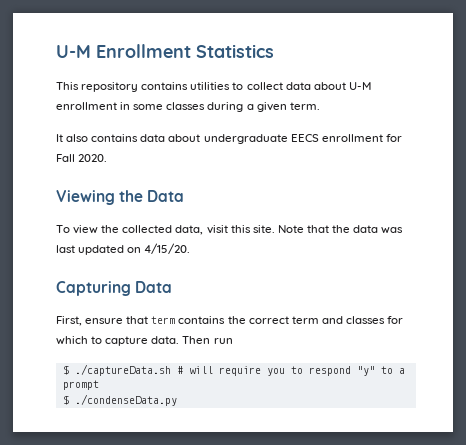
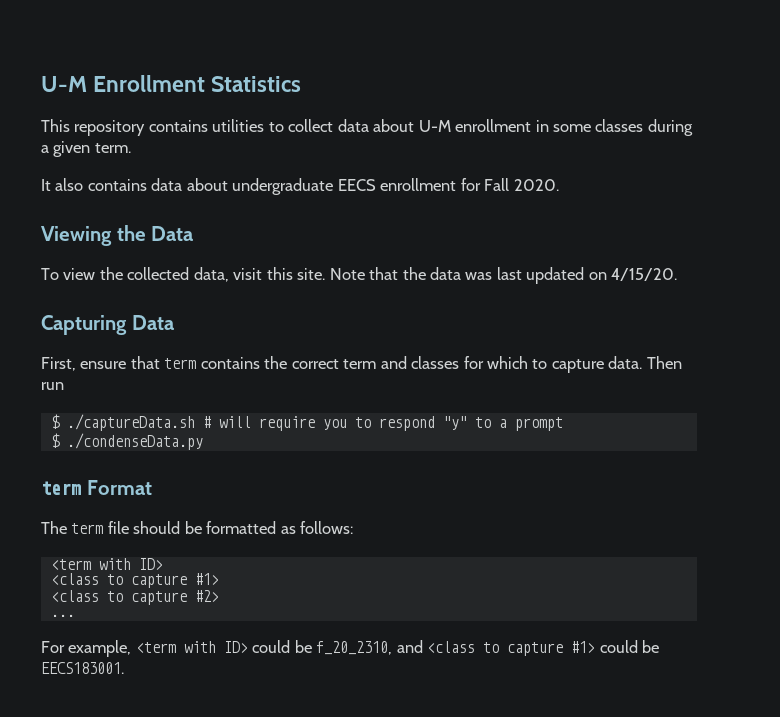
+ term Format
+ The term file should be formatted as follows:
+ <term with ID>
+ <class to capture #1>
+ <class to capture #2>
+ ...
+ For example, <term with ID> could be f_20_2310, and <class to capture #1> could be EECS183001.

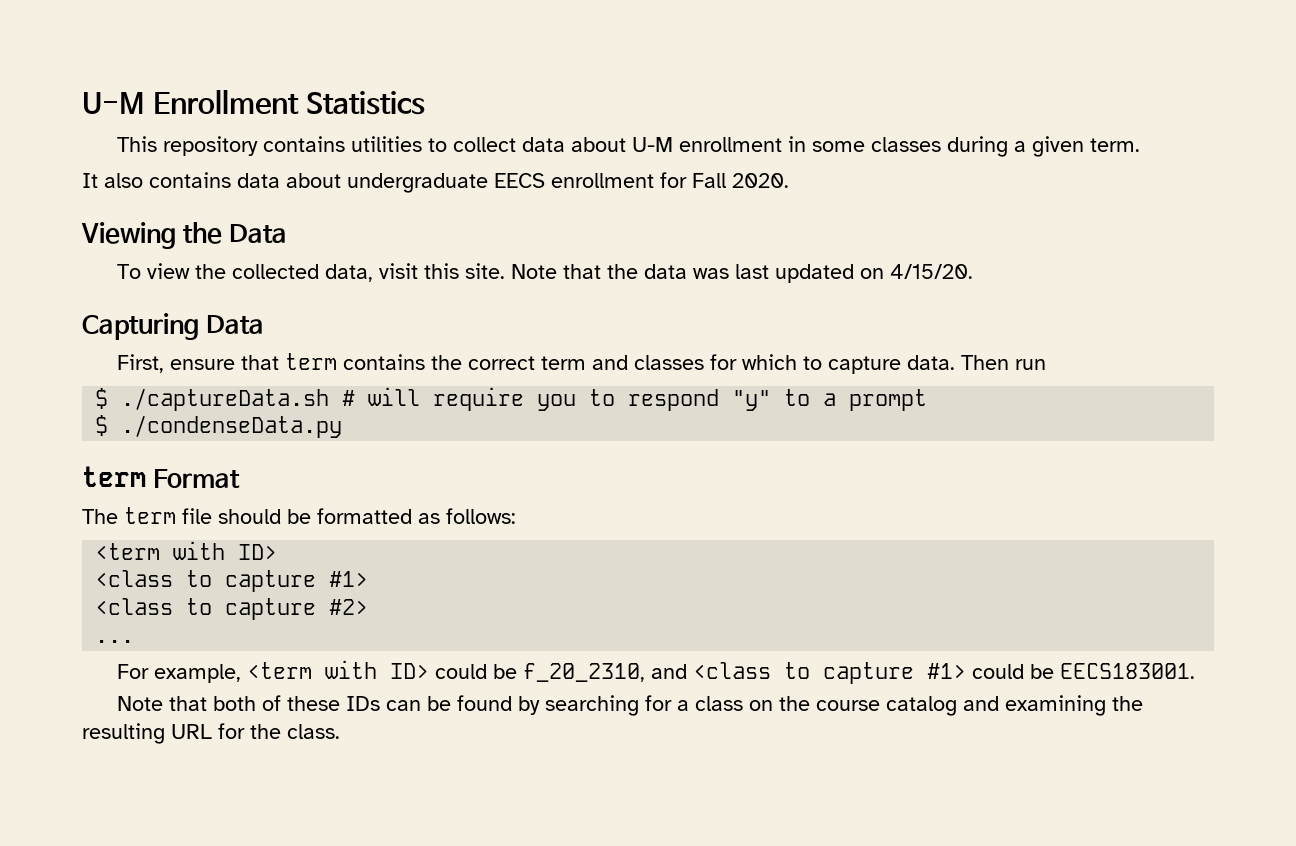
+ Note that both of these IDs can be found by searching for a class on the course catalog and examining the resulting URL for the class.

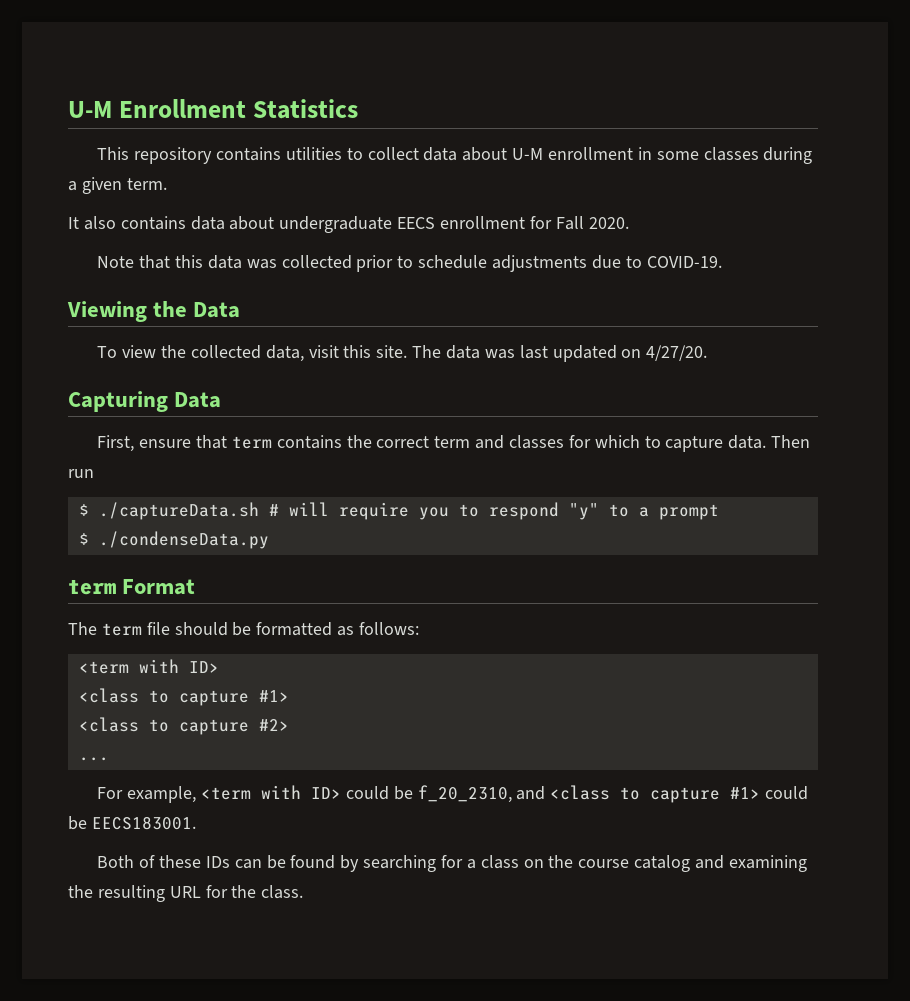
+ Note that this data was collected prior to schedule adjustments due to COVID-19.
- Note that the data was last updated on 4/15/20.
+ The data was last updated on 4/27/20.
- Note that both of these IDs can be found by searching for a class on the course catalog and examining the resulting URL for the class.
+ Both of these IDs can be found by searching for a class on the course catalog and examining the resulting URL for the class.

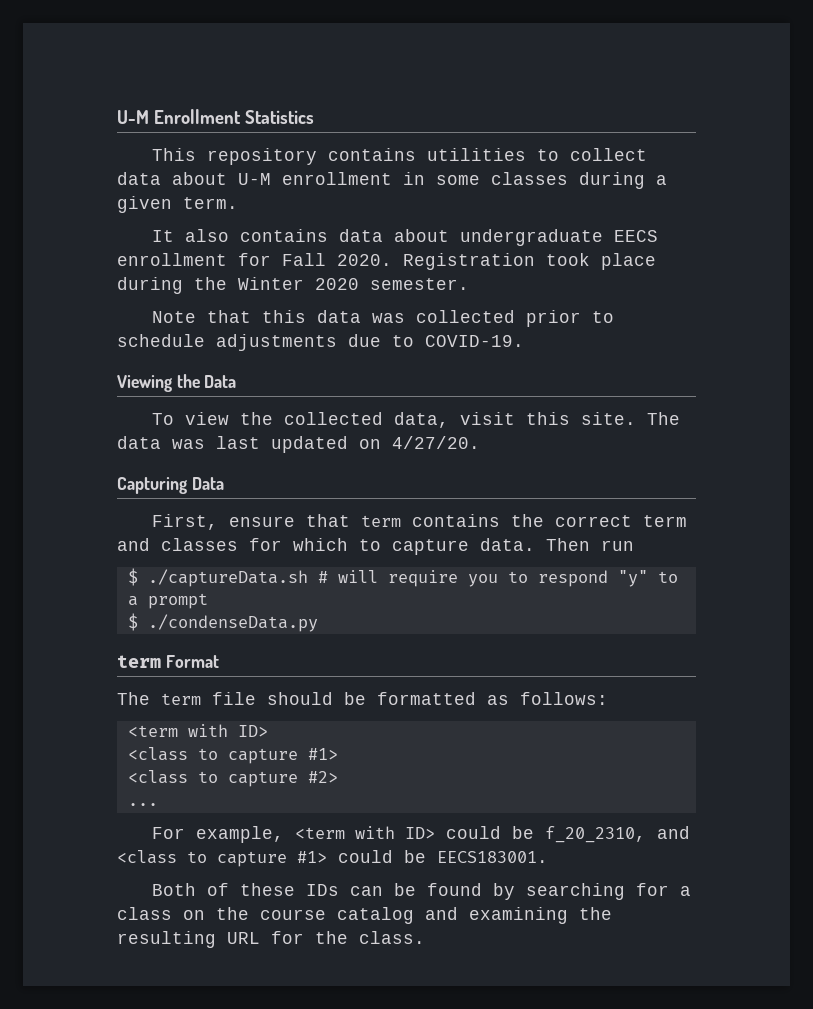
+ Registration took place during the Winter 2020 semester.

